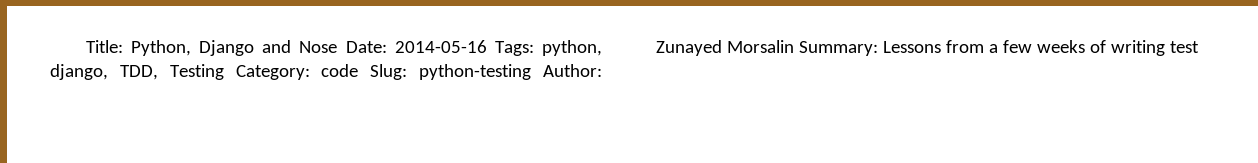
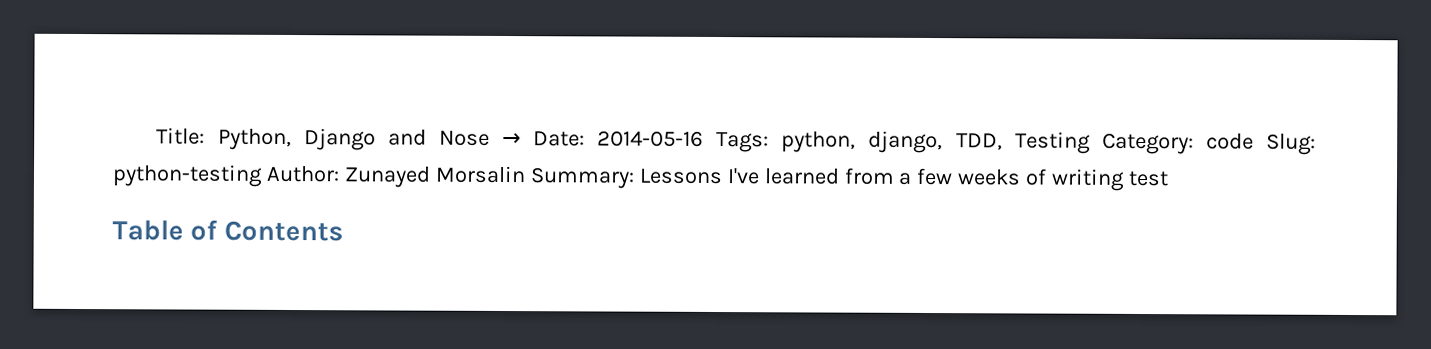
- Title: Python, Django and Nose Date: 2014-05-16 Tags: python, django, TDD, Testing Category: code Slug: python-testing Author: Zunayed Morsalin Summary: Lessons from a few weeks of writing test
+ Title: Python, Django and Nose → Date: 2014-05-16 Tags: python, django, TDD, Testing Category: code Slug: python-testing Author: Zunayed Morsalin Summary: Lessons I've learned from a few weeks of writing test
+ Table of Contents

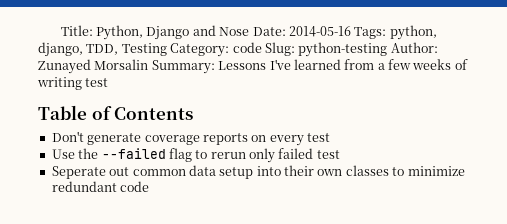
- Title: Python, Django and Nose → Date: 2014-05-16 Tags: python, django, TDD, Testing Category: code Slug: python-testing Author: Zunayed Morsalin Summary: Lessons I've learned from a few weeks of writing test
+ Title: Python, Django and Nose Date: 2014-05-16 Tags: python, django, TDD, Testing Category: code Slug: python-testing Author: Zunayed Morsalin Summary: Lessons I've learned from a few weeks of writing test
+ Don't generate coverage reports on every test
+ Use the --failed flag to rerun only failed test
+ Seperate out common data setup into their own classes to minimize redundant code

